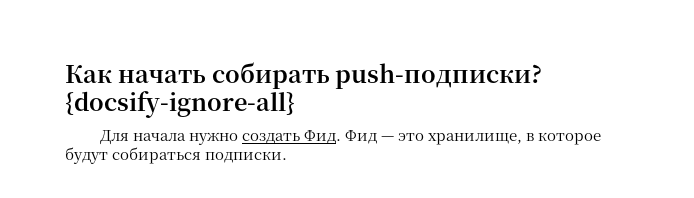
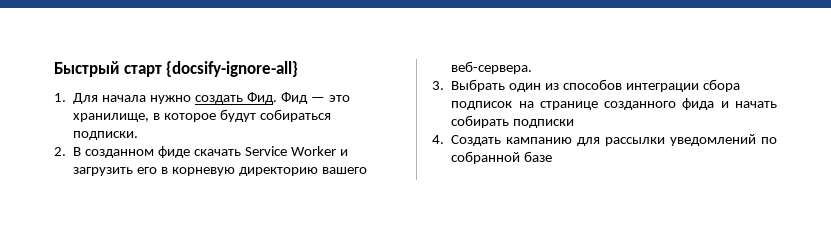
- Как начать собирать push-подписки? {docsify-ignore-all}
+ Быстрый старт {docsify-ignore-all}
- Для начала нужно создать Фид. Фид — это хранилище, в которое будут собираться подписки.
+ 1. Для начала нужно создать Фид. Фид — это хранилище, в которое будут собираться подписки.
+ 2. В созданном фиде скачать Service Worker и загрузить его в корневую директорию вашего веб-сервера.
+ 3. Выбрать один из способов интеграции сбора подписок на странице созданного фида и начать собирать подписки
+ 4. Создать кампанию для рассылки уведомлений по собранной базе

